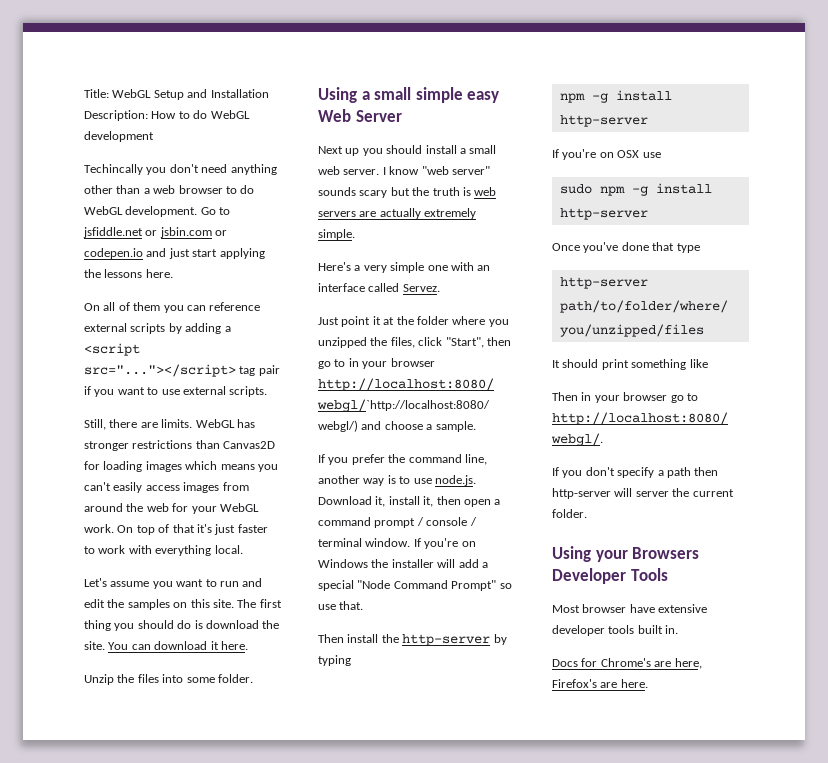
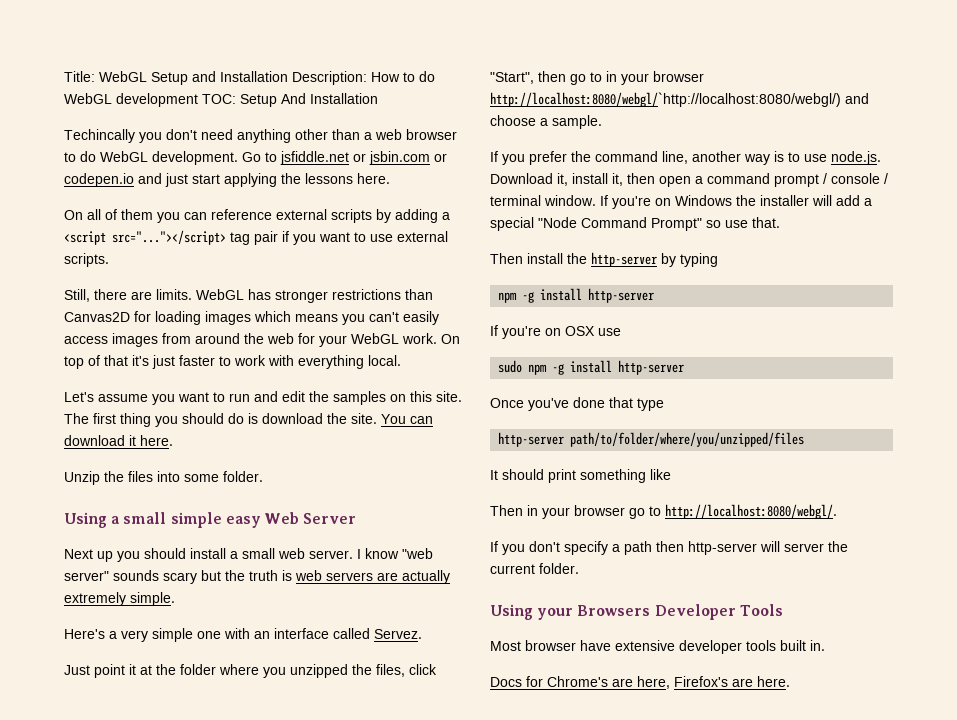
- Title: WebGL Setup and Installation Description: How to do WebGL development
+ Title: WebGL Setup and Installation Description: How to do WebGL development TOC: Setup And Installation

